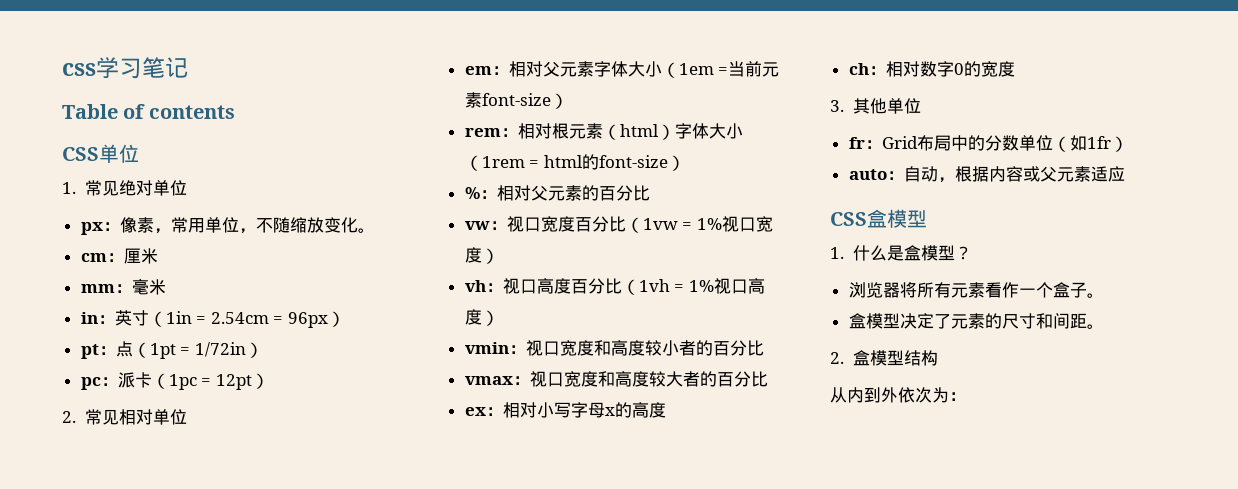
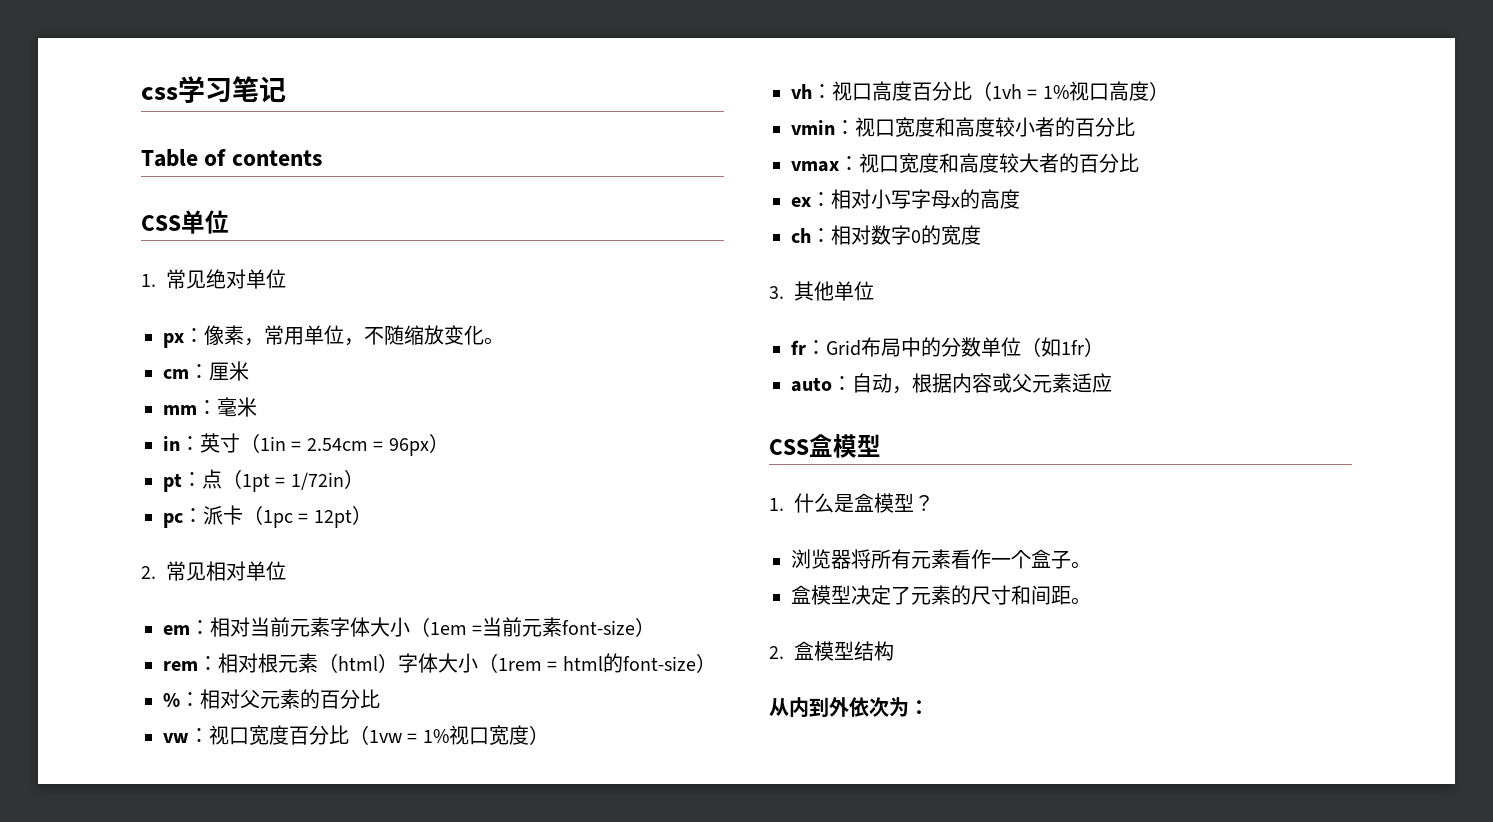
- em：相对父元素字体大小（1em =当前元素font-size）
+ em：相对当前元素字体大小（1em =当前元素font-size）

